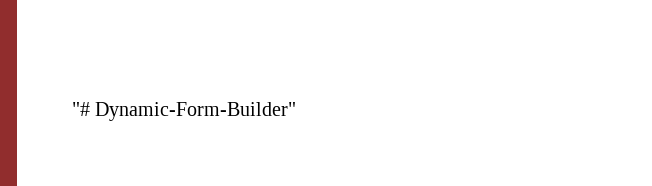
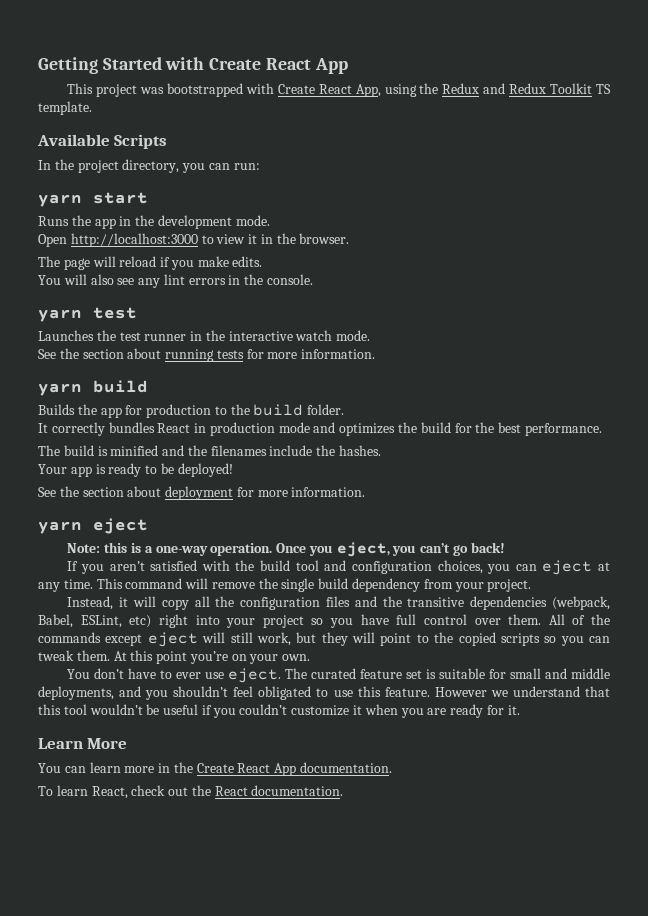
- "# Dynamic-Form-Builder"
+ Getting Started with Create React App
+ This project was bootstrapped with Create React App, using the Redux and Redux Toolkit TS template.
+ Available Scripts
+ In the project directory, you can run:
+ yarn start
+ Runs the app in the development mode.
+ Open http://localhost:3000 to view it in the browser.
+ The page will reload if you make edits.
+ You will also see any lint errors in the console.
+ yarn test
+ Launches the test runner in the interactive watch mode.
+ See the section about running tests for more information.
+ yarn build
+ Builds the app for production to the build folder.
+ It correctly bundles React in production mode and optimizes the build for the best performance.
+ The build is minified and the filenames include the hashes.
+ Your app is ready to be deployed!
+ See the section about deployment for more information.
+ yarn eject
+ Note: this is a one-way operation. Once you eject, you can’t go back!
+ If you aren’t satisfied with the build tool and configuration choices, you can eject at any time. This command will remove the single build dependency from your project.
+ Instead, it will copy all the configuration files and the transitive dependencies (webpack, Babel, ESLint, etc) right into your project so you have full control over them. All of the commands except eject will still work, but they will point to the copied scripts so you can tweak them. At this point you’re on your own.
+ You don’t have to ever use eject. The curated feature set is suitable for small and middle deployments, and you shouldn’t feel obligated to use this feature. However we understand that this tool wouldn’t be useful if you couldn’t customize it when you are ready for it.
+ Learn More
+ You can learn more in the Create React App documentation.
+ To learn React, check out the React documentation.

